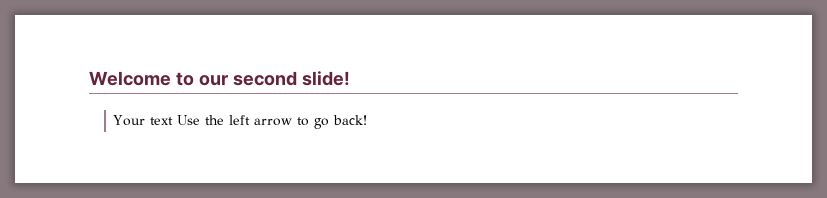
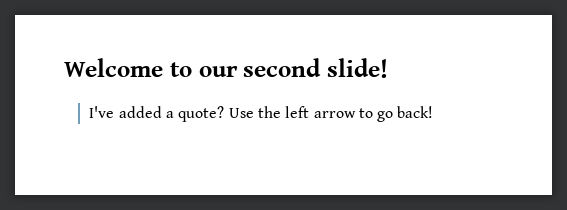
- Your text Use the left arrow to go back!
+ I've added a quote? Use the left arrow to go back!

